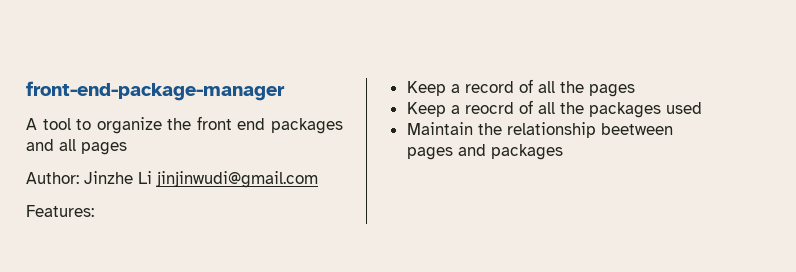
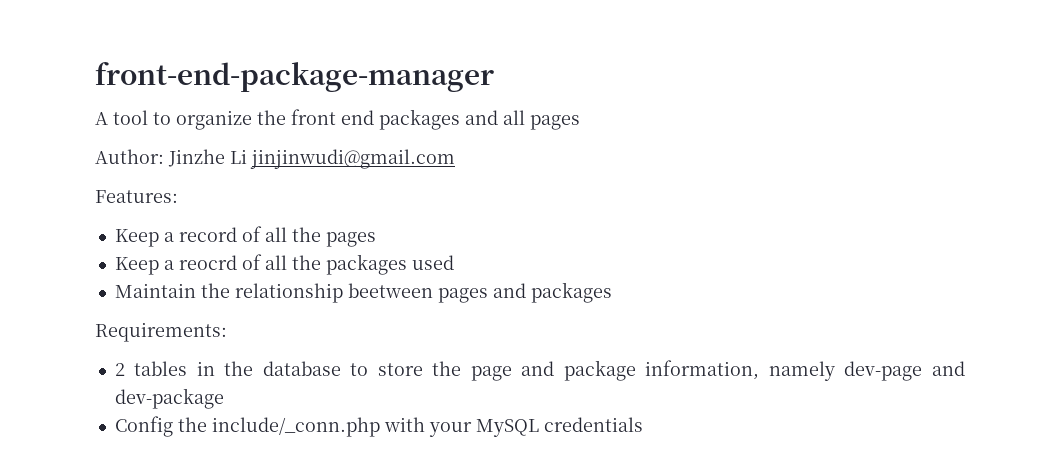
+ Requirements:
+ 2 tables in the database to store the page and package information, namely dev-page and dev-package
+ Config the include/_conn.php with your MySQL credentials

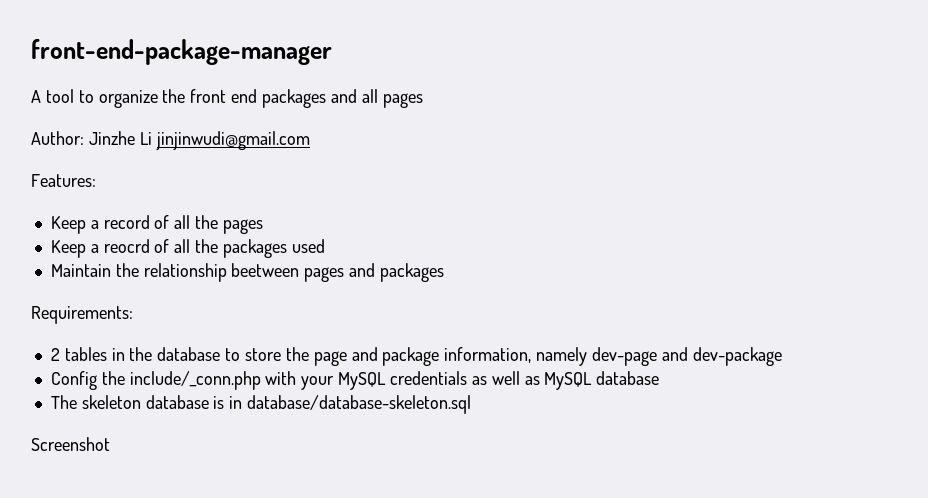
- Config the include/_conn.php with your MySQL credentials
+ Config the include/_conn.php with your MySQL credentials as well as MySQL database
+ The skeleton database is in database/database-skeleton.sql
+ Screenshot

